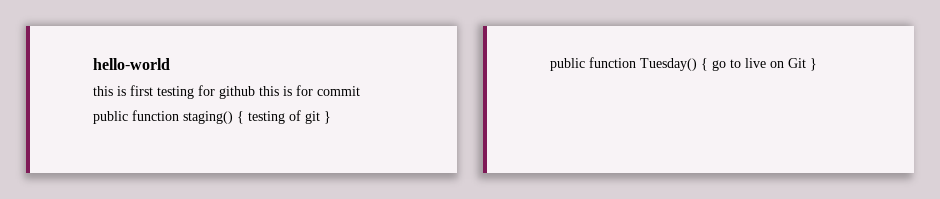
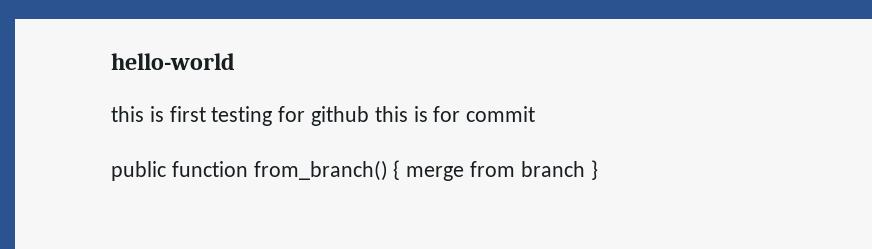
- public function staging() { testing of git }
- public function Tuesday() { go to live on Git }
+ public function from_branch() { merge from branch }

